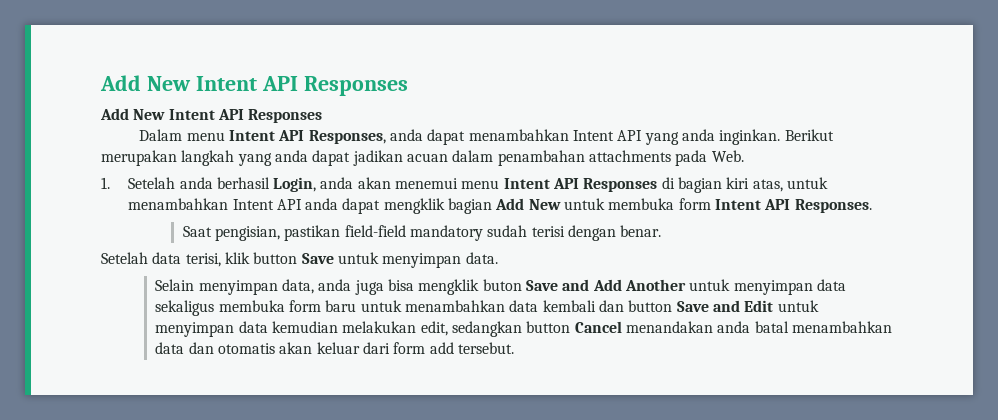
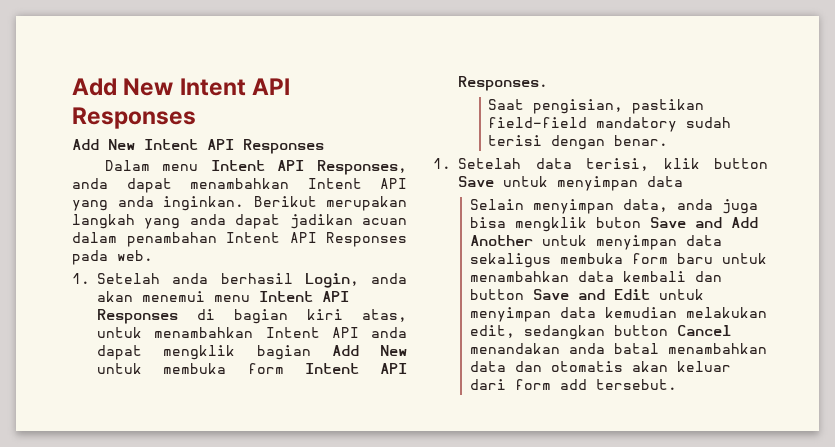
- Berikut merupakan langkah yang anda dapat jadikan acuan dalam penambahan attachments pada Web.
+ Berikut merupakan langkah yang anda dapat jadikan acuan dalam penambahan Intent API Responses pada web.
- Setelah data terisi, klik button Save untuk menyimpan data.
+ 1. Setelah data terisi, klik button Save untuk menyimpan data

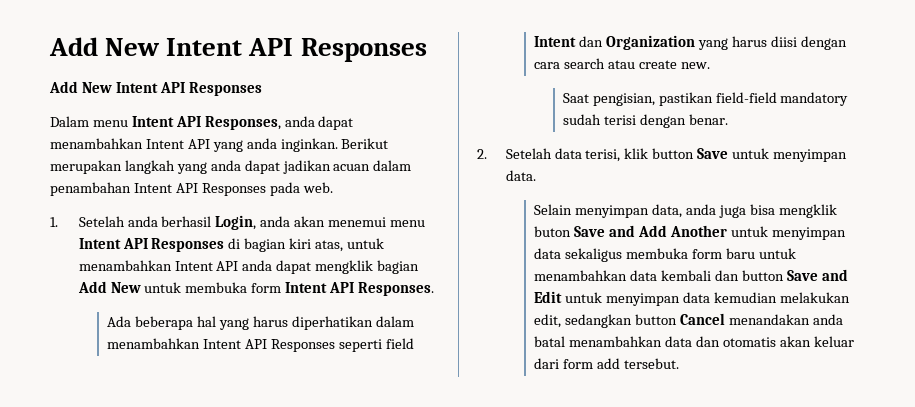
+ Ada beberapa hal yang harus diperhatikan dalam menambahkan Intent API Responses seperti field Intent dan Organization yang harus diisi dengan cara search atau create new.
- 1. Setelah data terisi, klik button Save untuk menyimpan data
+ 2. Setelah data terisi, klik button Save untuk menyimpan data.

